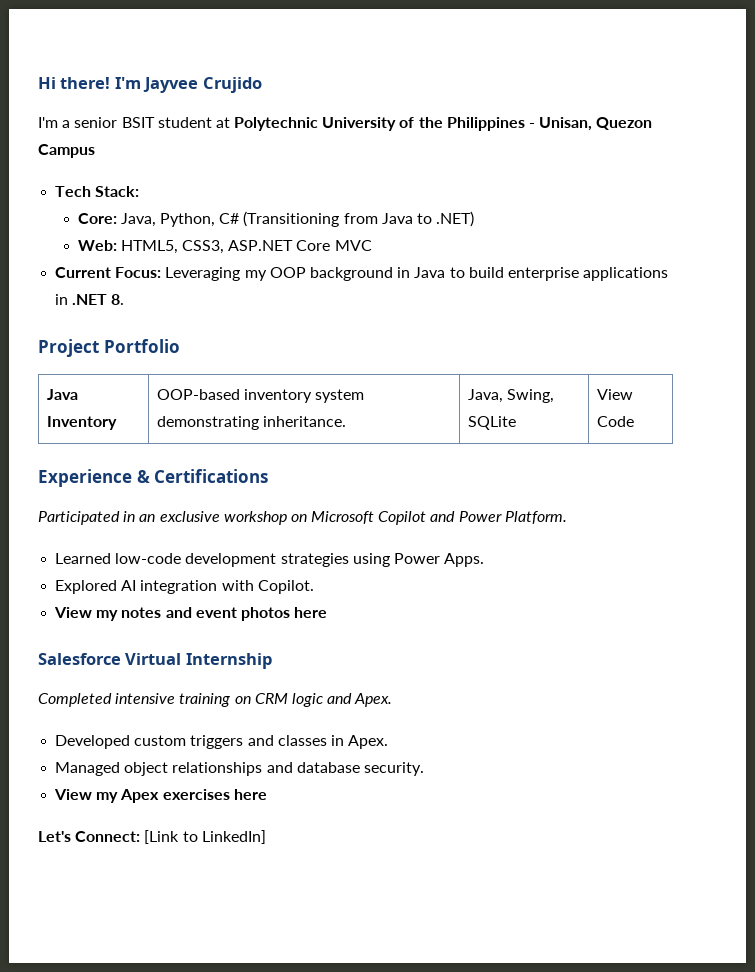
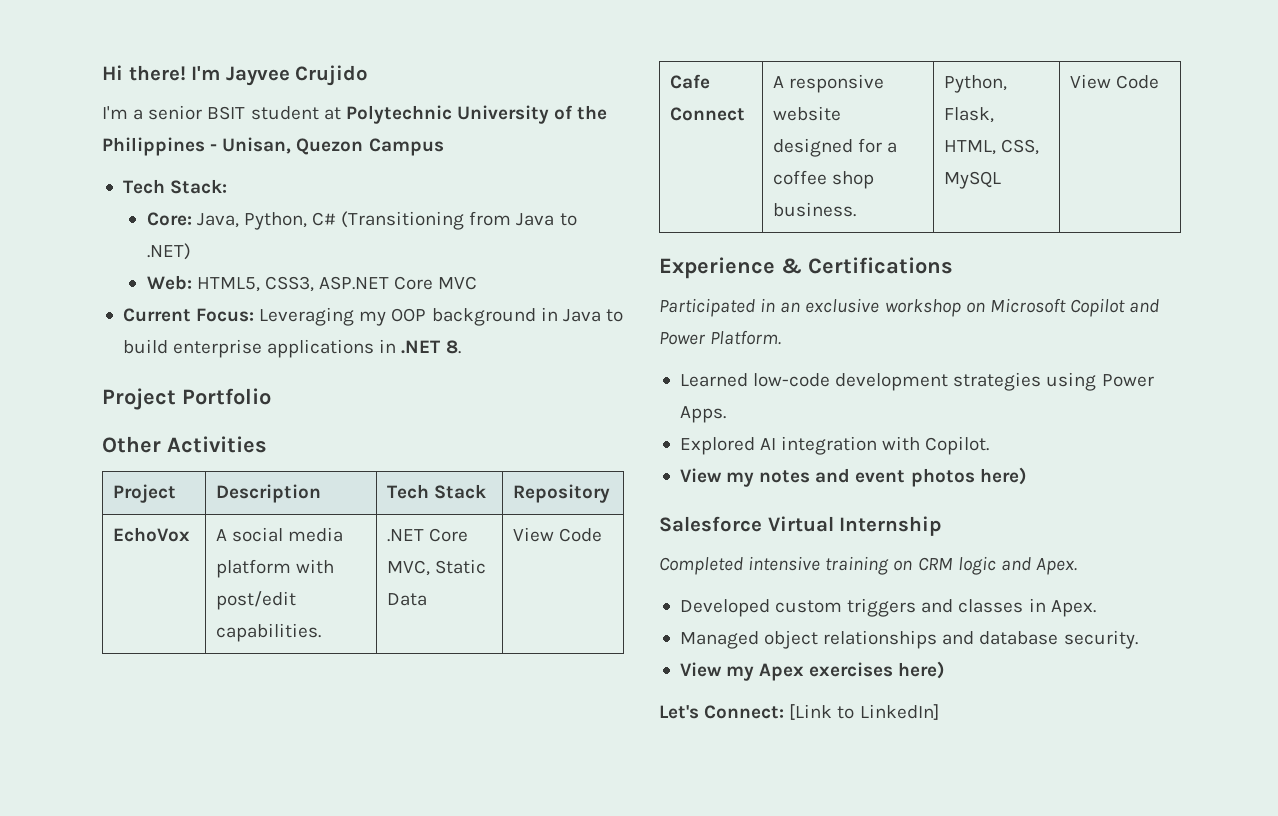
- Java Inventory | OOP-based inventory system demonstrating inheritance. | Java, Swing, SQLite | View Code
+ Other Activities
+ Project | Description | Tech Stack | Repository
+ EchoVox | A social media platform with post/edit capabilities. | .NET Core MVC, Static Data | View Code
+ Cafe Connect | A responsive website designed for a coffee shop business. | Python, Flask, HTML, CSS, MySQL | View Code
- View my notes and event photos here
+ View my notes and event photos here)
- View my Apex exercises here
+ View my Apex exercises here)

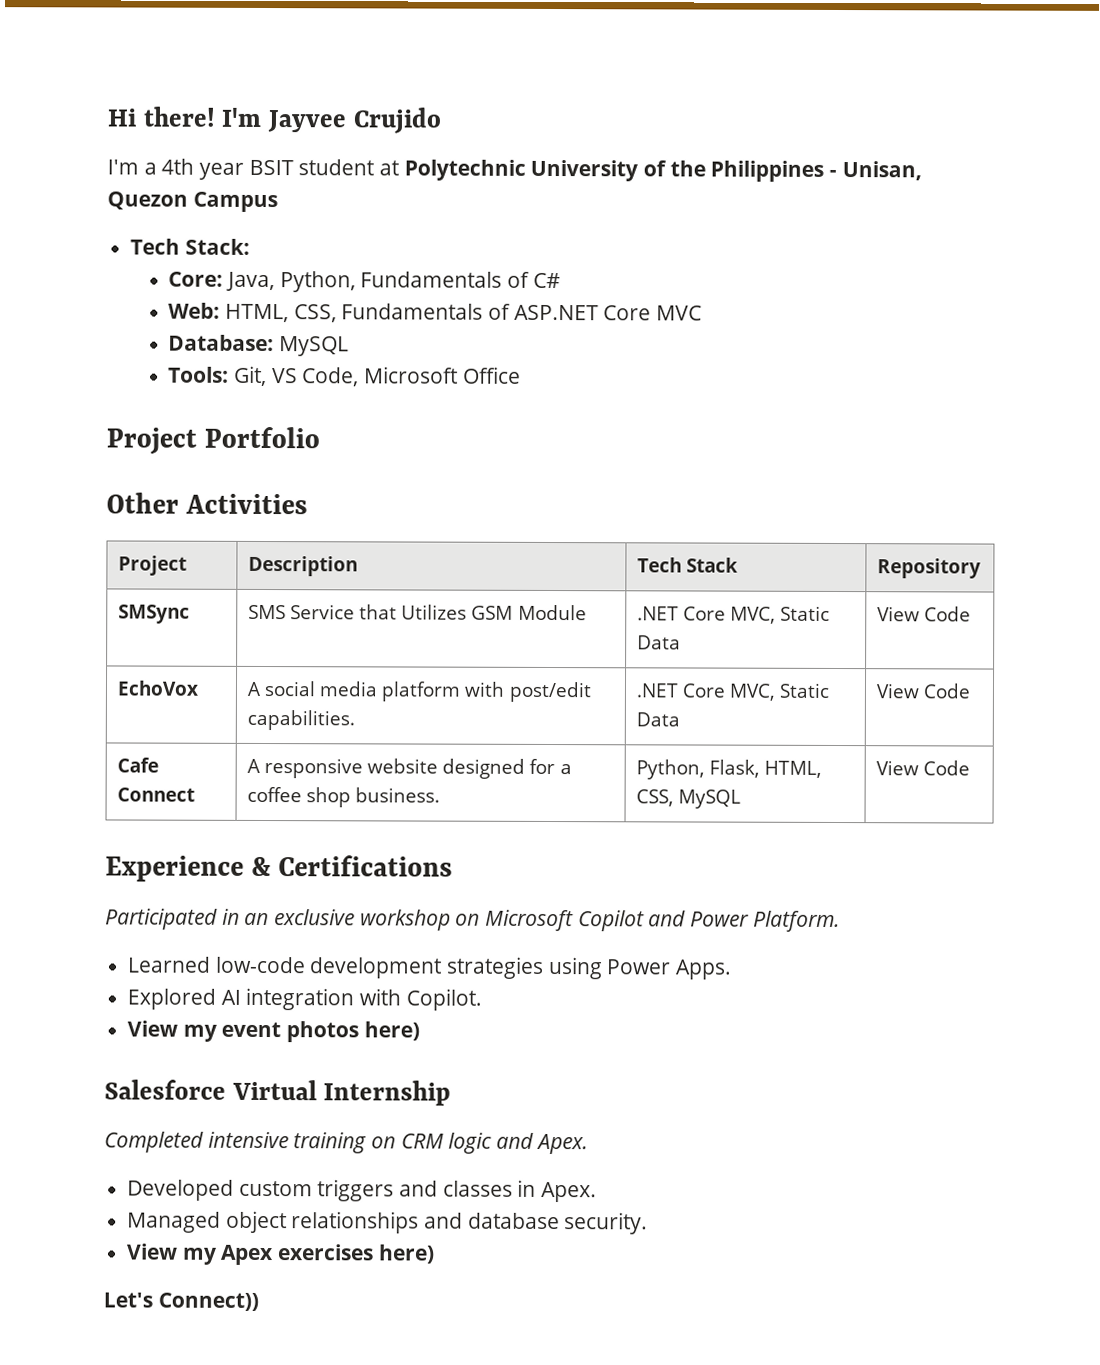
- I'm a senior BSIT student at Polytechnic University of the Philippines - Unisan, Quezon Campus
+ I'm a 4th year BSIT student at Polytechnic University of the Philippines - Unisan, Quezon Campus
- Core: Java, Python, C# (Transitioning from Java to .NET)
- Web: HTML5, CSS3, ASP.NET Core MVC
- Current Focus: Leveraging my OOP background in Java to build enterprise applications in .NET 8.
+ Core: Java, Python, Fundamentals of C#
+ Web: HTML, CSS, Fundamentals of ASP.NET Core MVC
+ Database: MySQL
+ Tools: Git, VS Code, Microsoft Office
+ SMSync | SMS Service that Utilizes GSM Module | .NET Core MVC, Static Data | View Code
- View my notes and event photos here)
+ View my event photos here)
- Let's Connect: [Link to LinkedIn]
+ Let's Connect))

